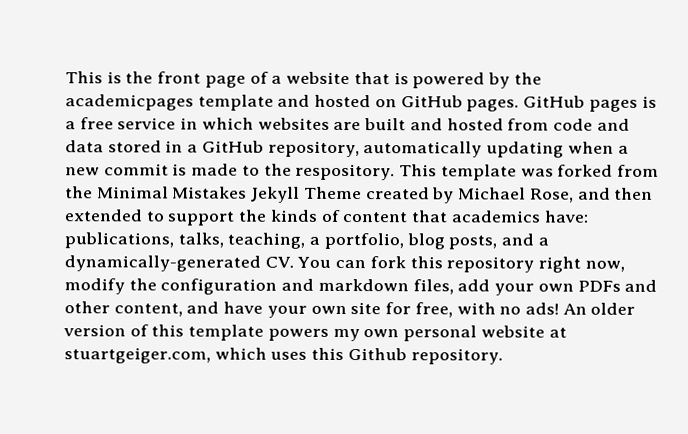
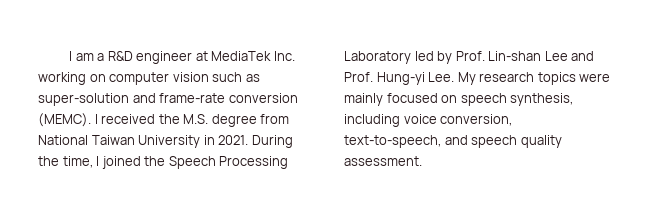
- This is the front page of a website that is powered by the academicpages template and hosted on GitHub pages. GitHub pages is a free service in which websites are built and hosted from code and data stored in a GitHub repository, automatically updating when a new commit is made to the respository. This template was forked from the Minimal Mistakes Jekyll Theme created by Michael Rose, and then extended to support the kinds of content that academics have: publications, talks, teaching, a portfolio, blog posts, and a dynamically-generated CV. You can fork this repository right now, modify the configuration and markdown files, add your own PDFs and other content, and have your own site for free, with no ads! An older version of this template powers my own personal website at stuartgeiger.com, which uses this Github repository.
+ I am a R&D engineer at MediaTek Inc. working on computer vision such as super-solution and frame-rate conversion (MEMC). I received the M.S. degree from National Taiwan University in 2021. During the time, I joined the Speech Processing Laboratory led by Prof. Lin-shan Lee and Prof. Hung-yi Lee. My research topics were mainly focused on speech synthesis, including voice conversion, text-to-speech, and speech quality assessment.

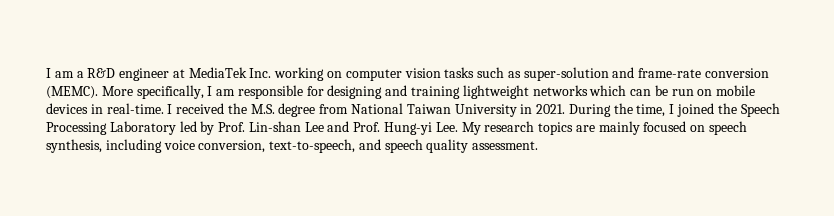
- I am a R&D engineer at MediaTek Inc. working on computer vision such as super-solution and frame-rate conversion (MEMC).
+ I am a R&D engineer at MediaTek Inc. working on computer vision tasks such as super-solution and frame-rate conversion (MEMC).
+ More specifically, I am responsible for designing and training lightweight networks which can be run on mobile devices in real-time.
- During the time, I joined the Speech Processing Laboratory led by Prof. Lin-shan Lee and Prof. Hung-yi Lee. My research topics were mainly focused on speech synthesis, including voice conversion, text-to-speech, and speech quality assessment.
+ During the time, I joined the Speech Processing Laboratory led by Prof. Lin-shan Lee and Prof. Hung-yi Lee. My research topics are mainly focused on speech synthesis, including voice conversion, text-to-speech, and speech quality assessment.

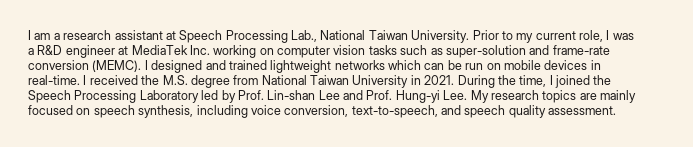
- I am a R&D engineer at MediaTek Inc. working on computer vision tasks such as super-solution and frame-rate conversion (MEMC).
+ I am a research assistant at Speech Processing Lab., National Taiwan University. Prior to my current role, I was a R&D engineer at MediaTek Inc. working on computer vision tasks such as super-solution and frame-rate conversion (MEMC).
- More specifically, I am responsible for designing and training lightweight networks which can be run on mobile devices in real-time.
+ I designed and trained lightweight networks which can be run on mobile devices in real-time.

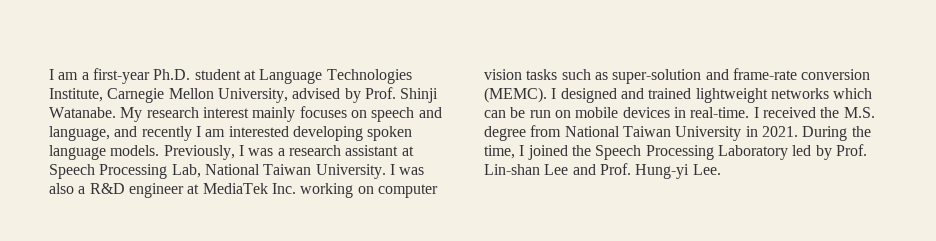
- I am a research assistant at Speech Processing Lab., National Taiwan University.
+ I am a first-year Ph.D. student at Language Technologies Institute, Carnegie Mellon University, advised by Prof. Shinji Watanabe. My research interest mainly focuses on speech and language, and recently I am interested developing spoken language models. Previously, I was a research assistant at Speech Processing Lab, National Taiwan University.
- Prior to my current role, I was a R&D engineer at MediaTek Inc. working on computer vision tasks such as super-solution and frame-rate conversion (MEMC).
+ I was also a R&D engineer at MediaTek Inc. working on computer vision tasks such as super-solution and frame-rate conversion (MEMC).
- During the time, I joined the Speech Processing Laboratory led by Prof. Lin-shan Lee and Prof. Hung-yi Lee. My research topics are mainly focused on speech synthesis, including voice conversion, text-to-speech, and speech quality assessment.
+ During the time, I joined the Speech Processing Laboratory led by Prof. Lin-shan Lee and Prof. Hung-yi Lee.

